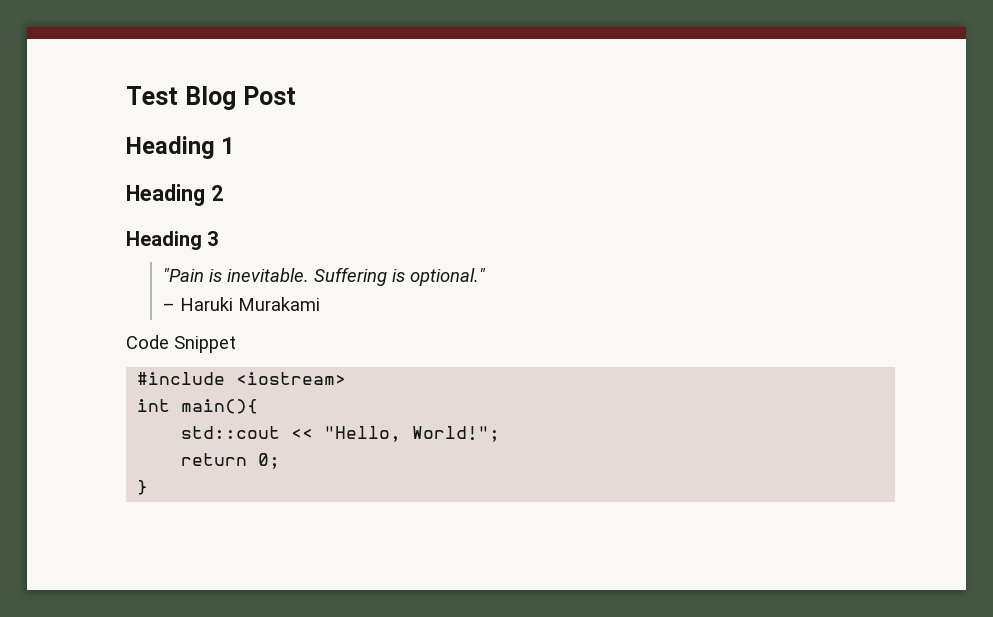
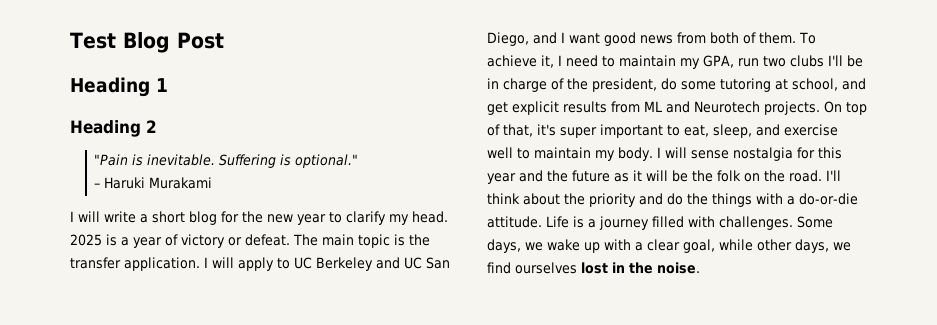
- Heading 3
- Code Snippet
- #include <iostream>
- int main(){
- std::cout << "Hello, World!";
- return 0;
- }
+ I will write a short blog for the new year to clarify my head. 2025 is a year of victory or defeat. The main topic is the transfer application. I will apply to UC Berkeley and UC San Diego, and I want good news from both of them. To achieve it, I need to maintain my GPA, run two clubs I'll be in charge of the president, do some tutoring at school, and get explicit results from ML and Neurotech projects. On top of that, it's super important to eat, sleep, and exercise well to maintain my body. I will sense nostalgia for this year and the future as it will be the folk on the road. I'll think about the priority and do the things with a do-or-die attitude. Life is a journey filled with challenges. Some days, we wake up with a clear goal, while other days, we find ourselves lost in the noise.

